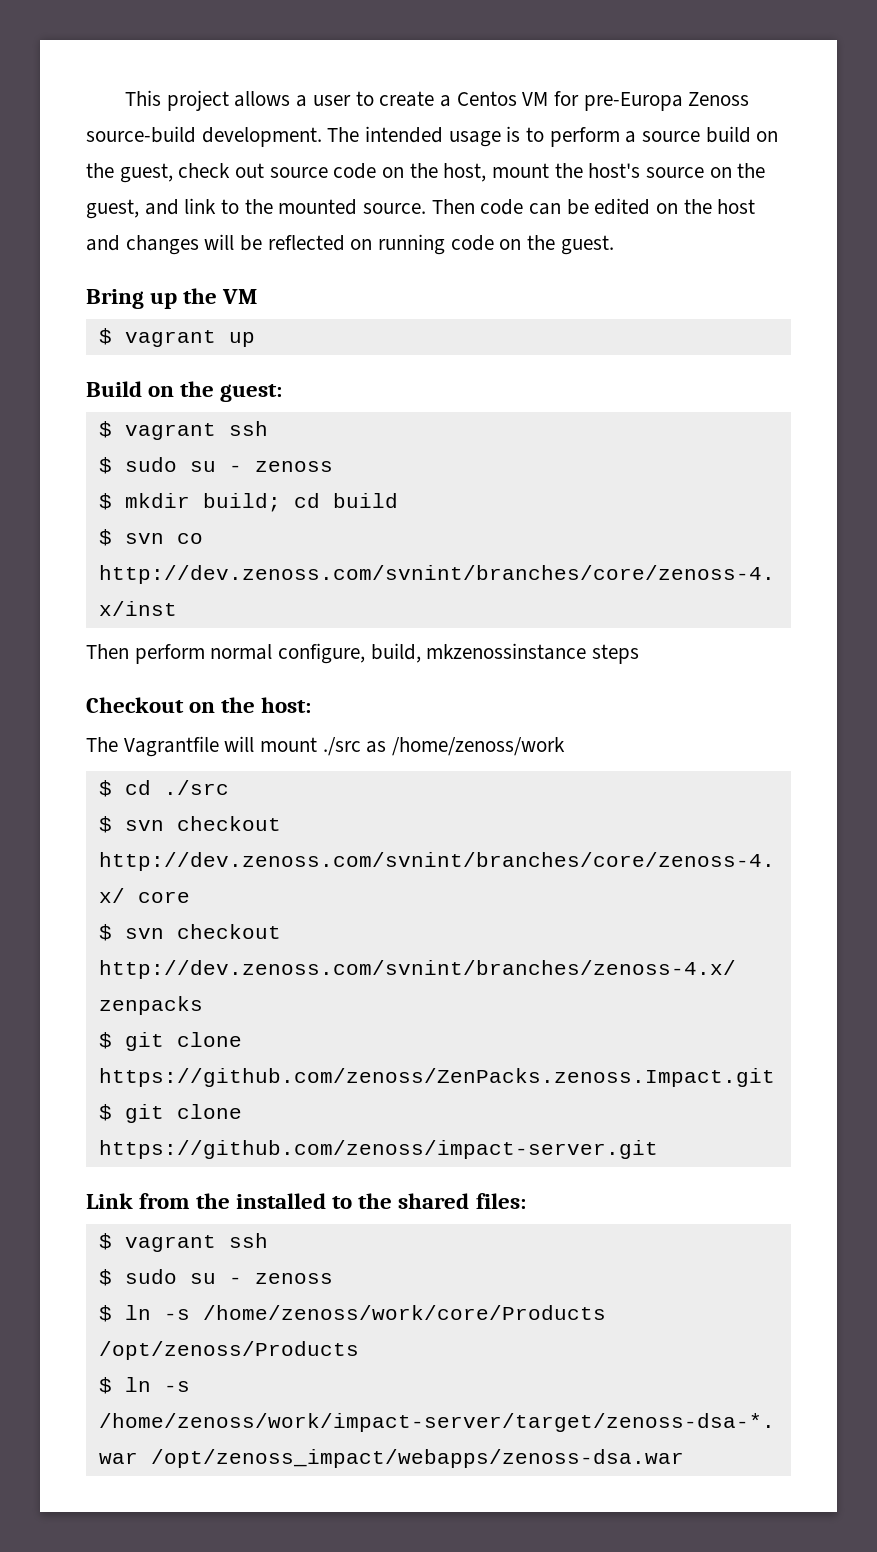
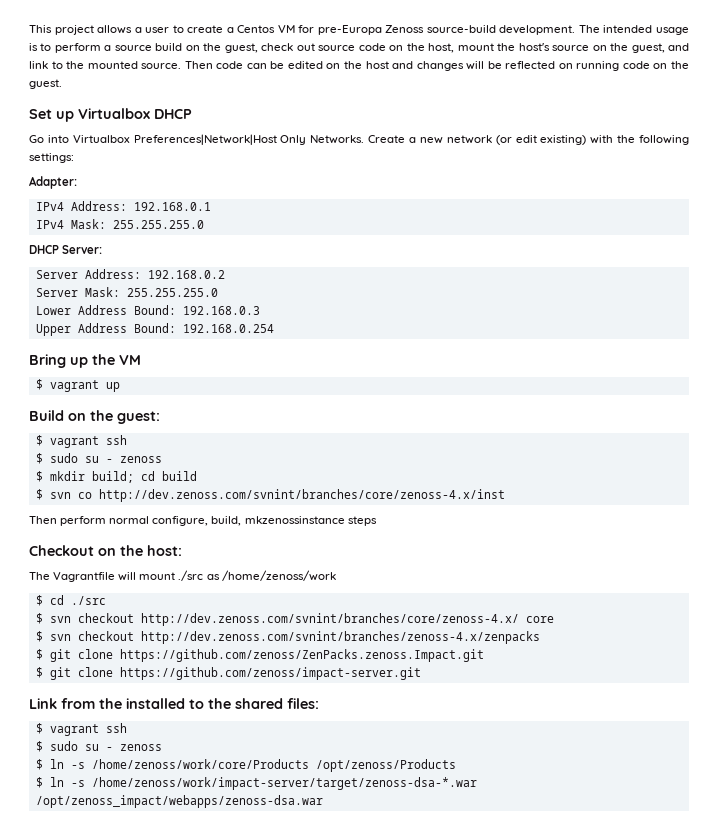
+ Set up Virtualbox DHCP
+ Go into Virtualbox Preferences|Network|Host Only Networks. Create a new network (or edit existing) with the following settings:
+ Adapter:
+ IPv4 Address: 192.168.0.1
+ IPv4 Mask: 255.255.255.0
+ DHCP Server:
+ Server Address: 192.168.0.2
+ Server Mask: 255.255.255.0
+ Lower Address Bound: 192.168.0.3
+ Upper Address Bound: 192.168.0.254

